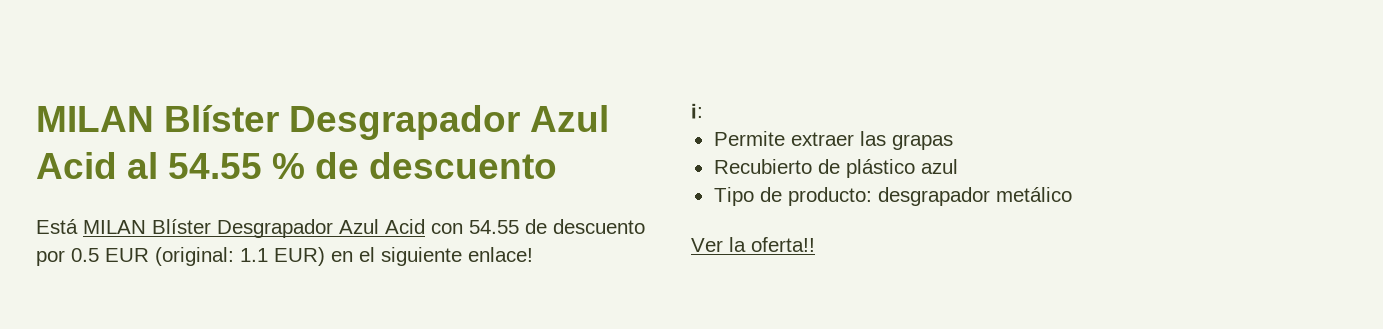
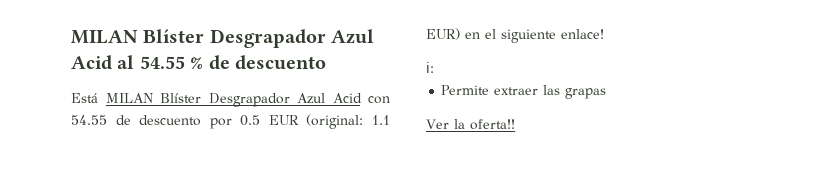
- Recubierto de plástico azul
- Tipo de producto: desgrapador metálico

